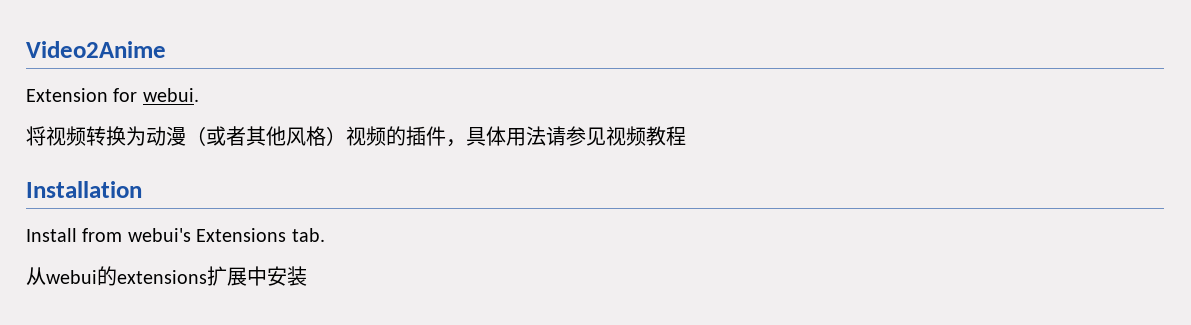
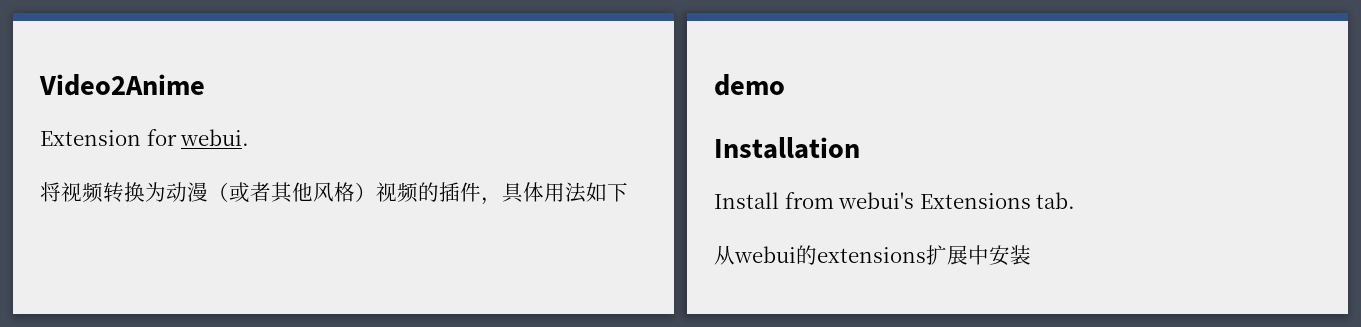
- 将视频转换为动漫（或者其他风格）视频的插件，具体用法请参见视频教程
+ 将视频转换为动漫（或者其他风格）视频的插件，具体用法如下
+ demo

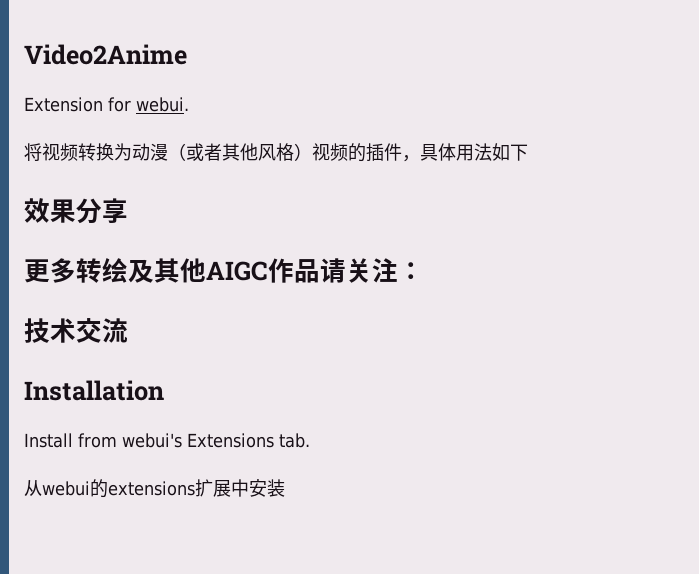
- demo
+ 效果分享
+ 更多转绘及其他AIGC作品请关注：
+ 技术交流

